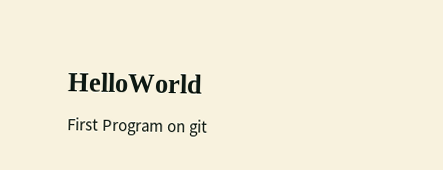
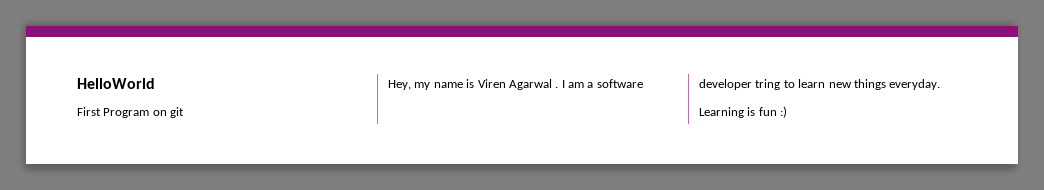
+ Hey, my name is Viren Agarwal . I am a software developer tring to learn new things everyday.
+ Learning is fun :)

